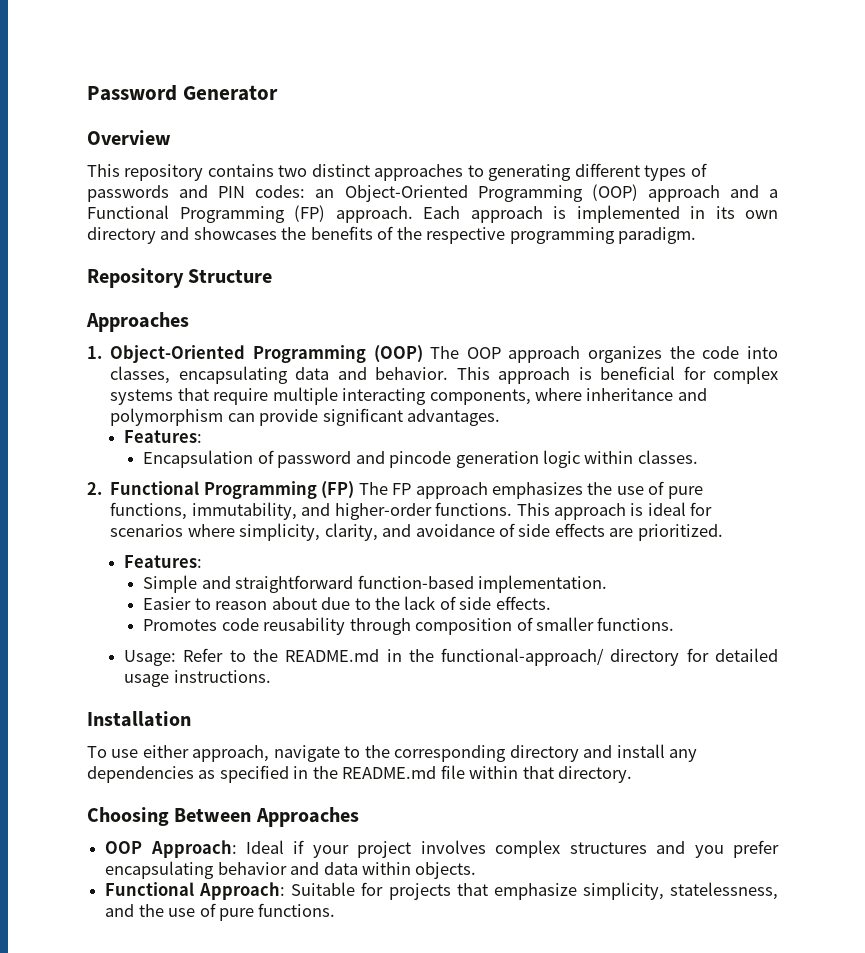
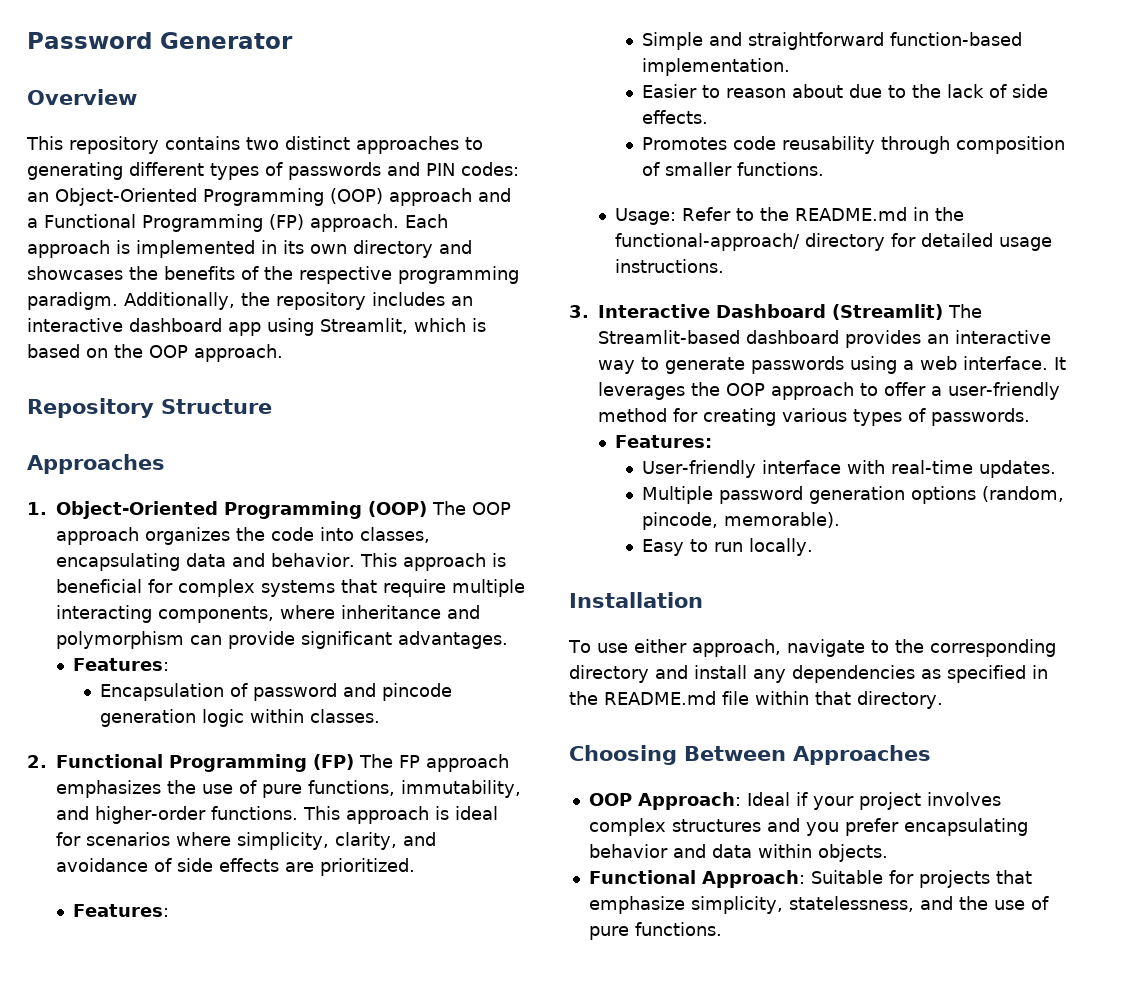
+ Additionally, the repository includes an interactive dashboard app using Streamlit, which is based on the OOP approach.
+ 3. Interactive Dashboard (Streamlit) The Streamlit-based dashboard provides an interactive way to generate passwords using a web interface. It leverages the OOP approach to offer a user-friendly method for creating various types of passwords.
+ Features:
+ User-friendly interface with real-time updates.
+ Multiple password generation options (random, pincode, memorable).
+ Easy to run locally.

